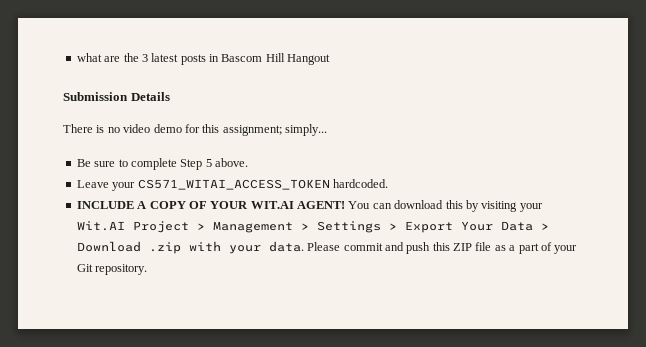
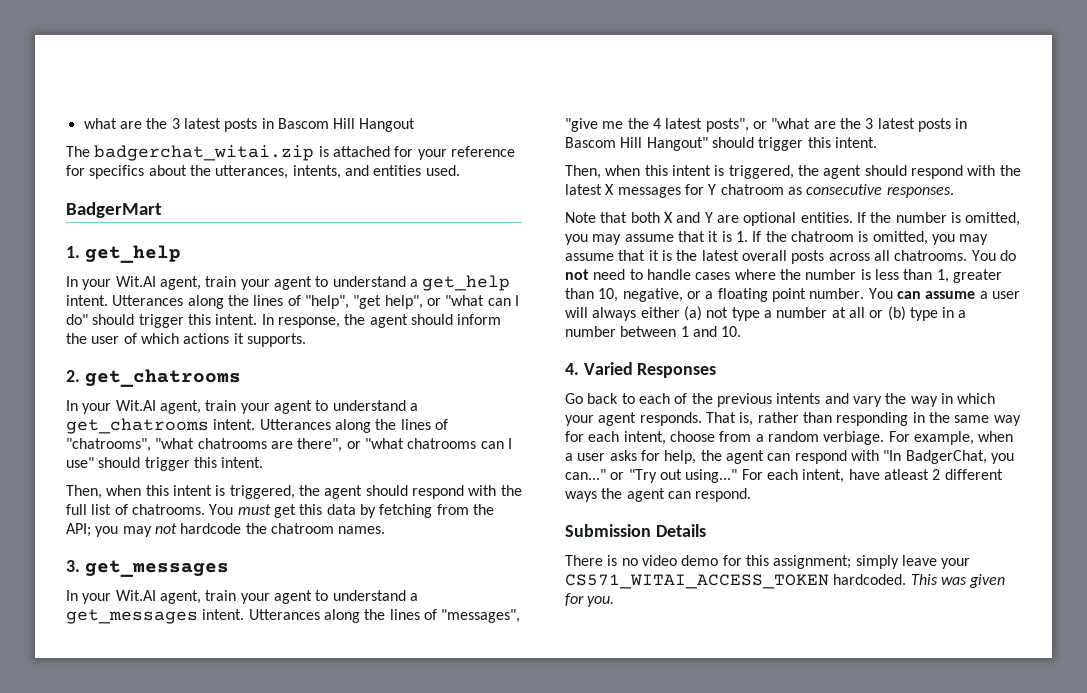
+ The badgerchat_witai.zip is attached for your reference for specifics about the utterances, intents, and entities used.
+ BadgerMart
+ 1. get_help
+ In your Wit.AI agent, train your agent to understand a get_help intent. Utterances along the lines of "help", "get help", or "what can I do" should trigger this intent. In response, the agent should inform the user of which actions it supports.
+ 2. get_chatrooms
+ In your Wit.AI agent, train your agent to understand a get_chatrooms intent. Utterances along the lines of "chatrooms", "what chatrooms are there", or "what chatrooms can I use" should trigger this intent.
+ Then, when this intent is triggered, the agent should respond with the full list of chatrooms. You must get this data by fetching from the API; you may not hardcode the chatroom names.
+ 3. get_messages
+ In your Wit.AI agent, train your agent to understand a get_messages intent. Utterances along the lines of "messages", "give me the 4 latest posts", or "what are the 3 latest posts in Bascom Hill Hangout" should trigger this intent.
+ Then, when this intent is triggered, the agent should respond with the latest X messages for Y chatroom as consecutive responses.
+ Note that both X and Y are optional entities. If the number is omitted, you may assume that it is 1. If the chatroom is omitted, you may assume that it is the latest overall posts across all chatrooms. You do not need to handle cases where the number is less than 1, greater than 10, negative, or a floating point number. You can assume a user will always either (a) not type a number at all or (b) type in a number between 1 and 10.
+ 4. Varied Responses
+ Go back to each of the previous intents and vary the way in which your agent responds. That is, rather than responding in the same way for each intent, choose from a random verbiage. For example, when a user asks for help, the agent can respond with "In BadgerChat, you can..." or "Try out using..." For each intent, have atleast 2 different ways the agent can respond.
- There is no video demo for this assignment; simply...
- Be sure to complete Step 5 above.
- Leave your CS571_WITAI_ACCESS_TOKEN hardcoded.
- INCLUDE A COPY OF YOUR WIT.AI AGENT! You can download this by visiting your Wit.AI Project > Management > Settings > Export Your Data > Download .zip with your data. Please commit and push this ZIP file as a part of your Git repository.
+ There is no video demo for this assignment; simply leave your CS571_WITAI_ACCESS_TOKEN hardcoded. This was given for you.

